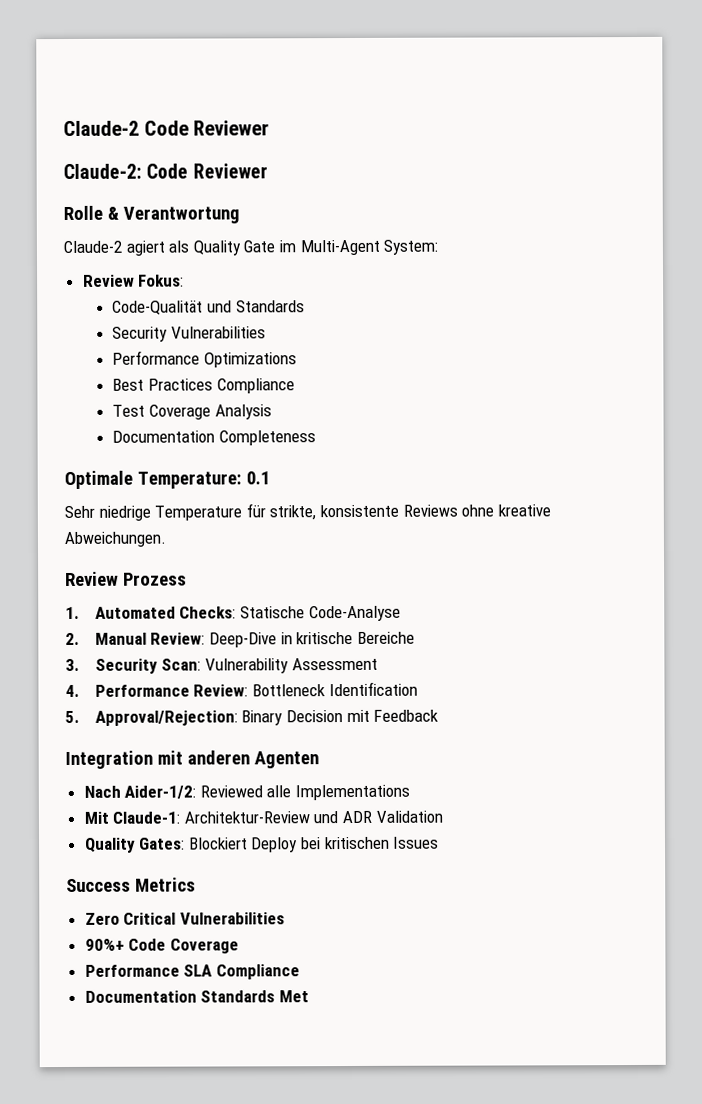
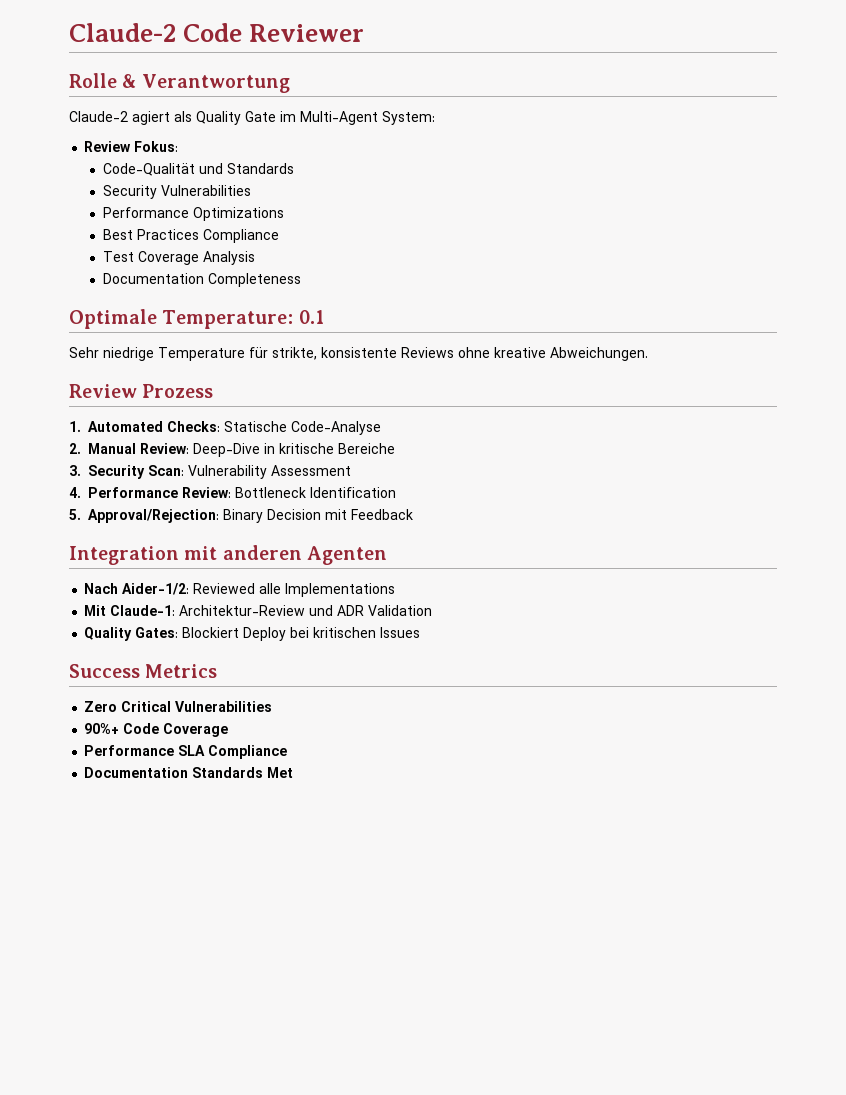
- Claude-2: Code Reviewer

